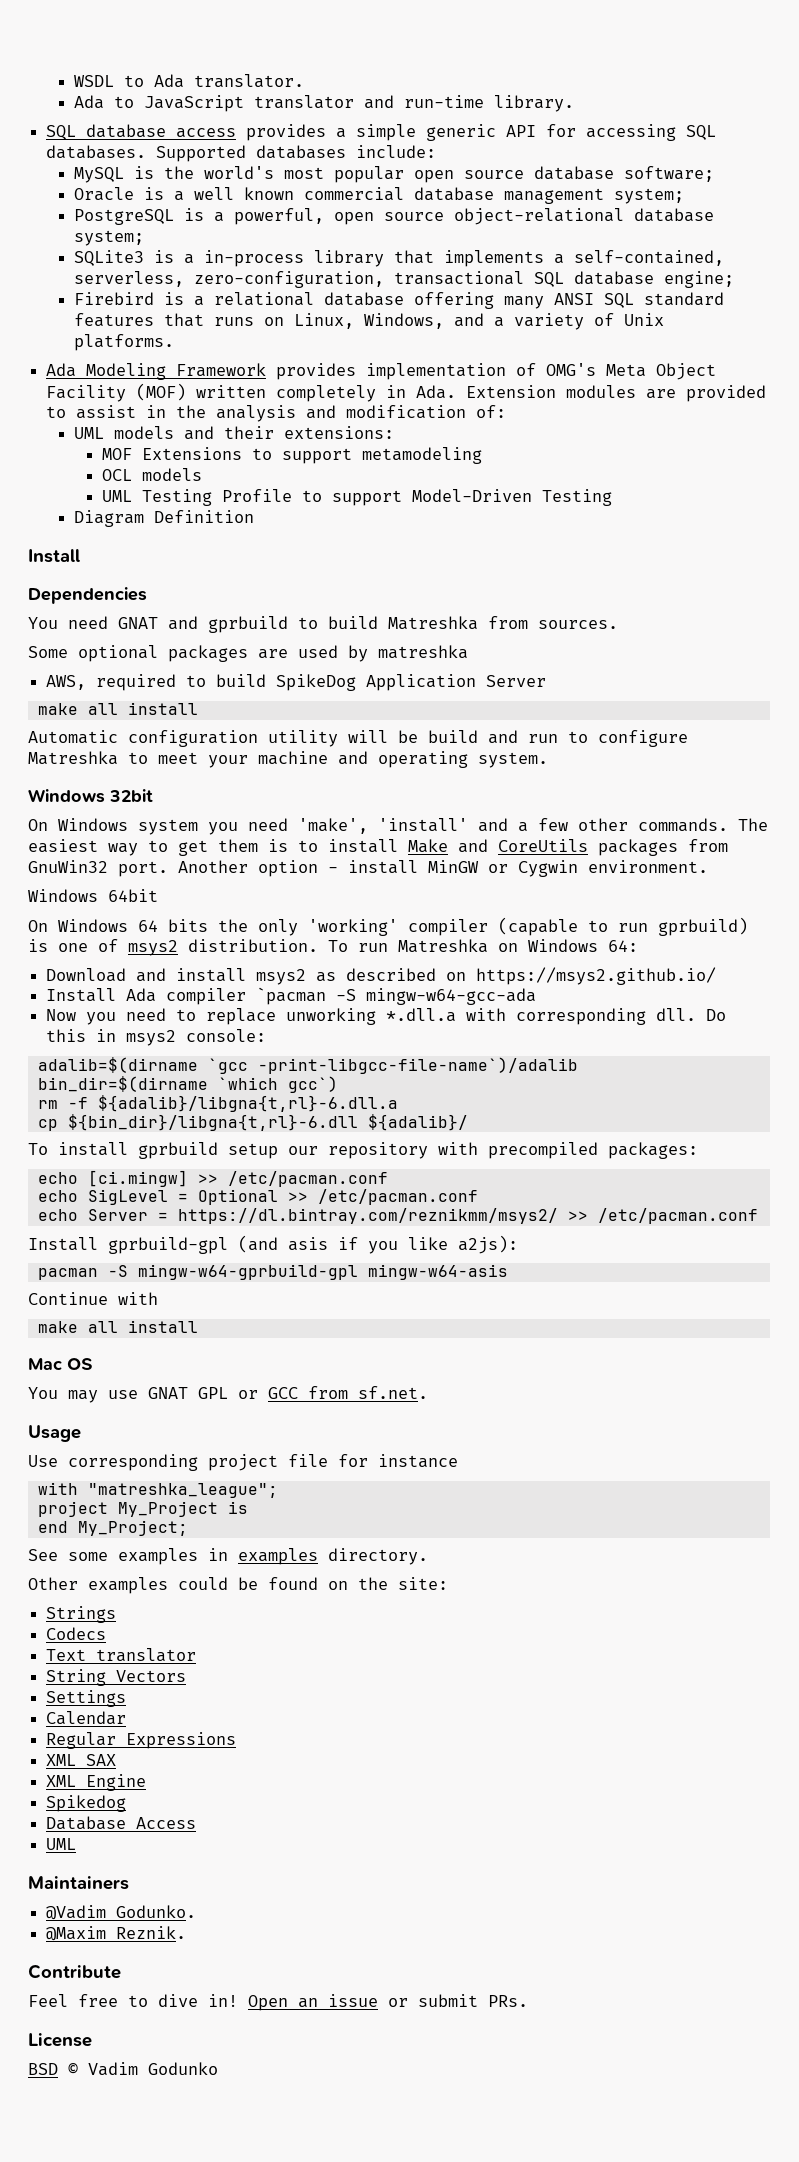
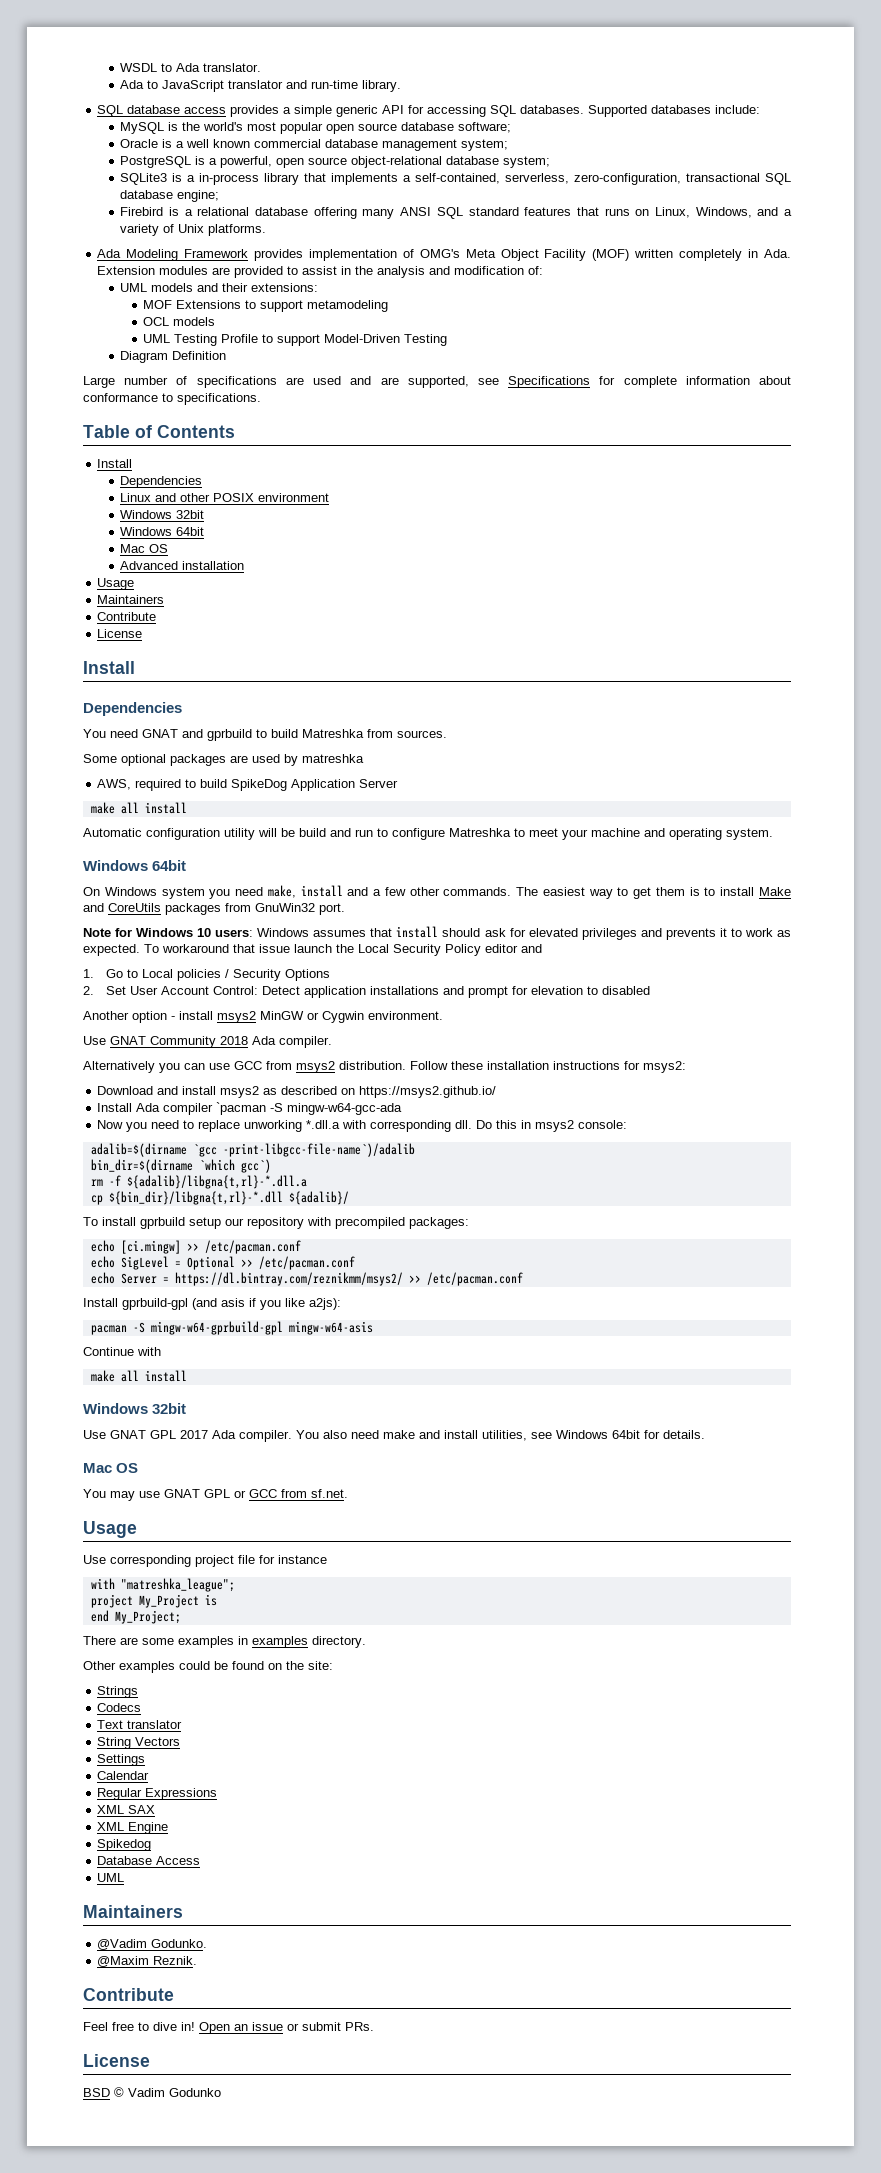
+ Large number of specifications are used and are supported, see Specifications for complete information about conformance to specifications.
+ Table of Contents
+ Install
+ Dependencies
+ Linux and other POSIX environment
+ Windows 32bit
+ Windows 64bit
+ Mac OS
+ Advanced installation
+ Usage
+ Maintainers
+ Contribute
+ License
  Automatic configuration utility will be build and run to configure Matreshka to meet your machine and operating system.
- Windows 32bit
+ Windows 64bit
- On Windows system you need 'make', 'install' and a few other commands.
+ On Windows system you need make, install and a few other commands.
- The easiest way to get them is to install Make and CoreUtils packages from GnuWin32 port. Another option - install MinGW or Cygwin environment.
+ The easiest way to get them is to install Make and CoreUtils packages from GnuWin32 port.
+ Note for Windows 10 users: Windows assumes that install should ask for elevated privileges and prevents it to work as expected. To workaround that issue launch the Local Security Policy editor and
+ 1. Go to Local policies / Security Options
+ 2. Set User Account Control: Detect application installations and prompt for elevation to disabled
+ Another option - install msys2 MinGW or Cygwin environment.
- Windows 64bit
- On Windows 64 bits the only 'working' compiler (capable to run gprbuild) is one of msys2 distribution. To run Matreshka on Windows 64:
+ Use GNAT Community 2018 Ada compiler.
+ Alternatively you can use GCC from msys2 distribution. Follow these installation instructions for msys2:
- rm -f ${adalib}/libgna{t,rl}-6.dll.a
+ rm -f ${adalib}/libgna{t,rl}-*.dll.a
- cp ${bin_dir}/libgna{t,rl}-6.dll ${adalib}/
+ cp ${bin_dir}/libgna{t,rl}-*.dll ${adalib}/
  Continue with
  make all install
+ Windows 32bit
+ Use GNAT GPL 2017 Ada compiler. You also need make and install utilities, see Windows 64bit for details.
- See some examples in examples directory.
+ There are some examples in examples directory.

